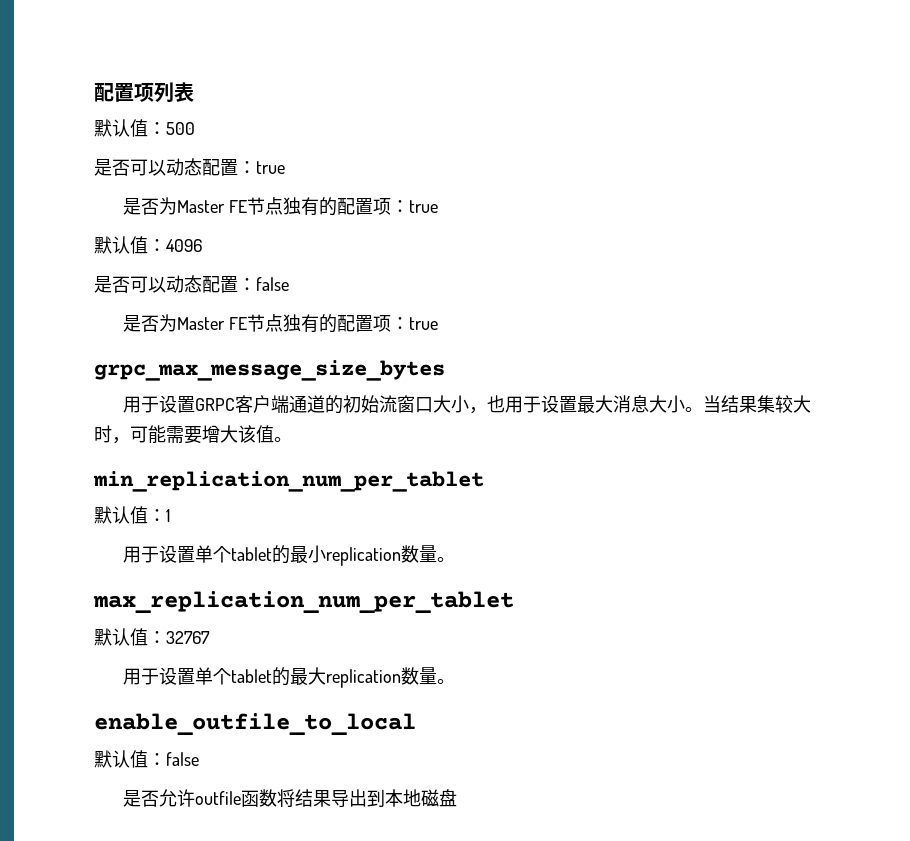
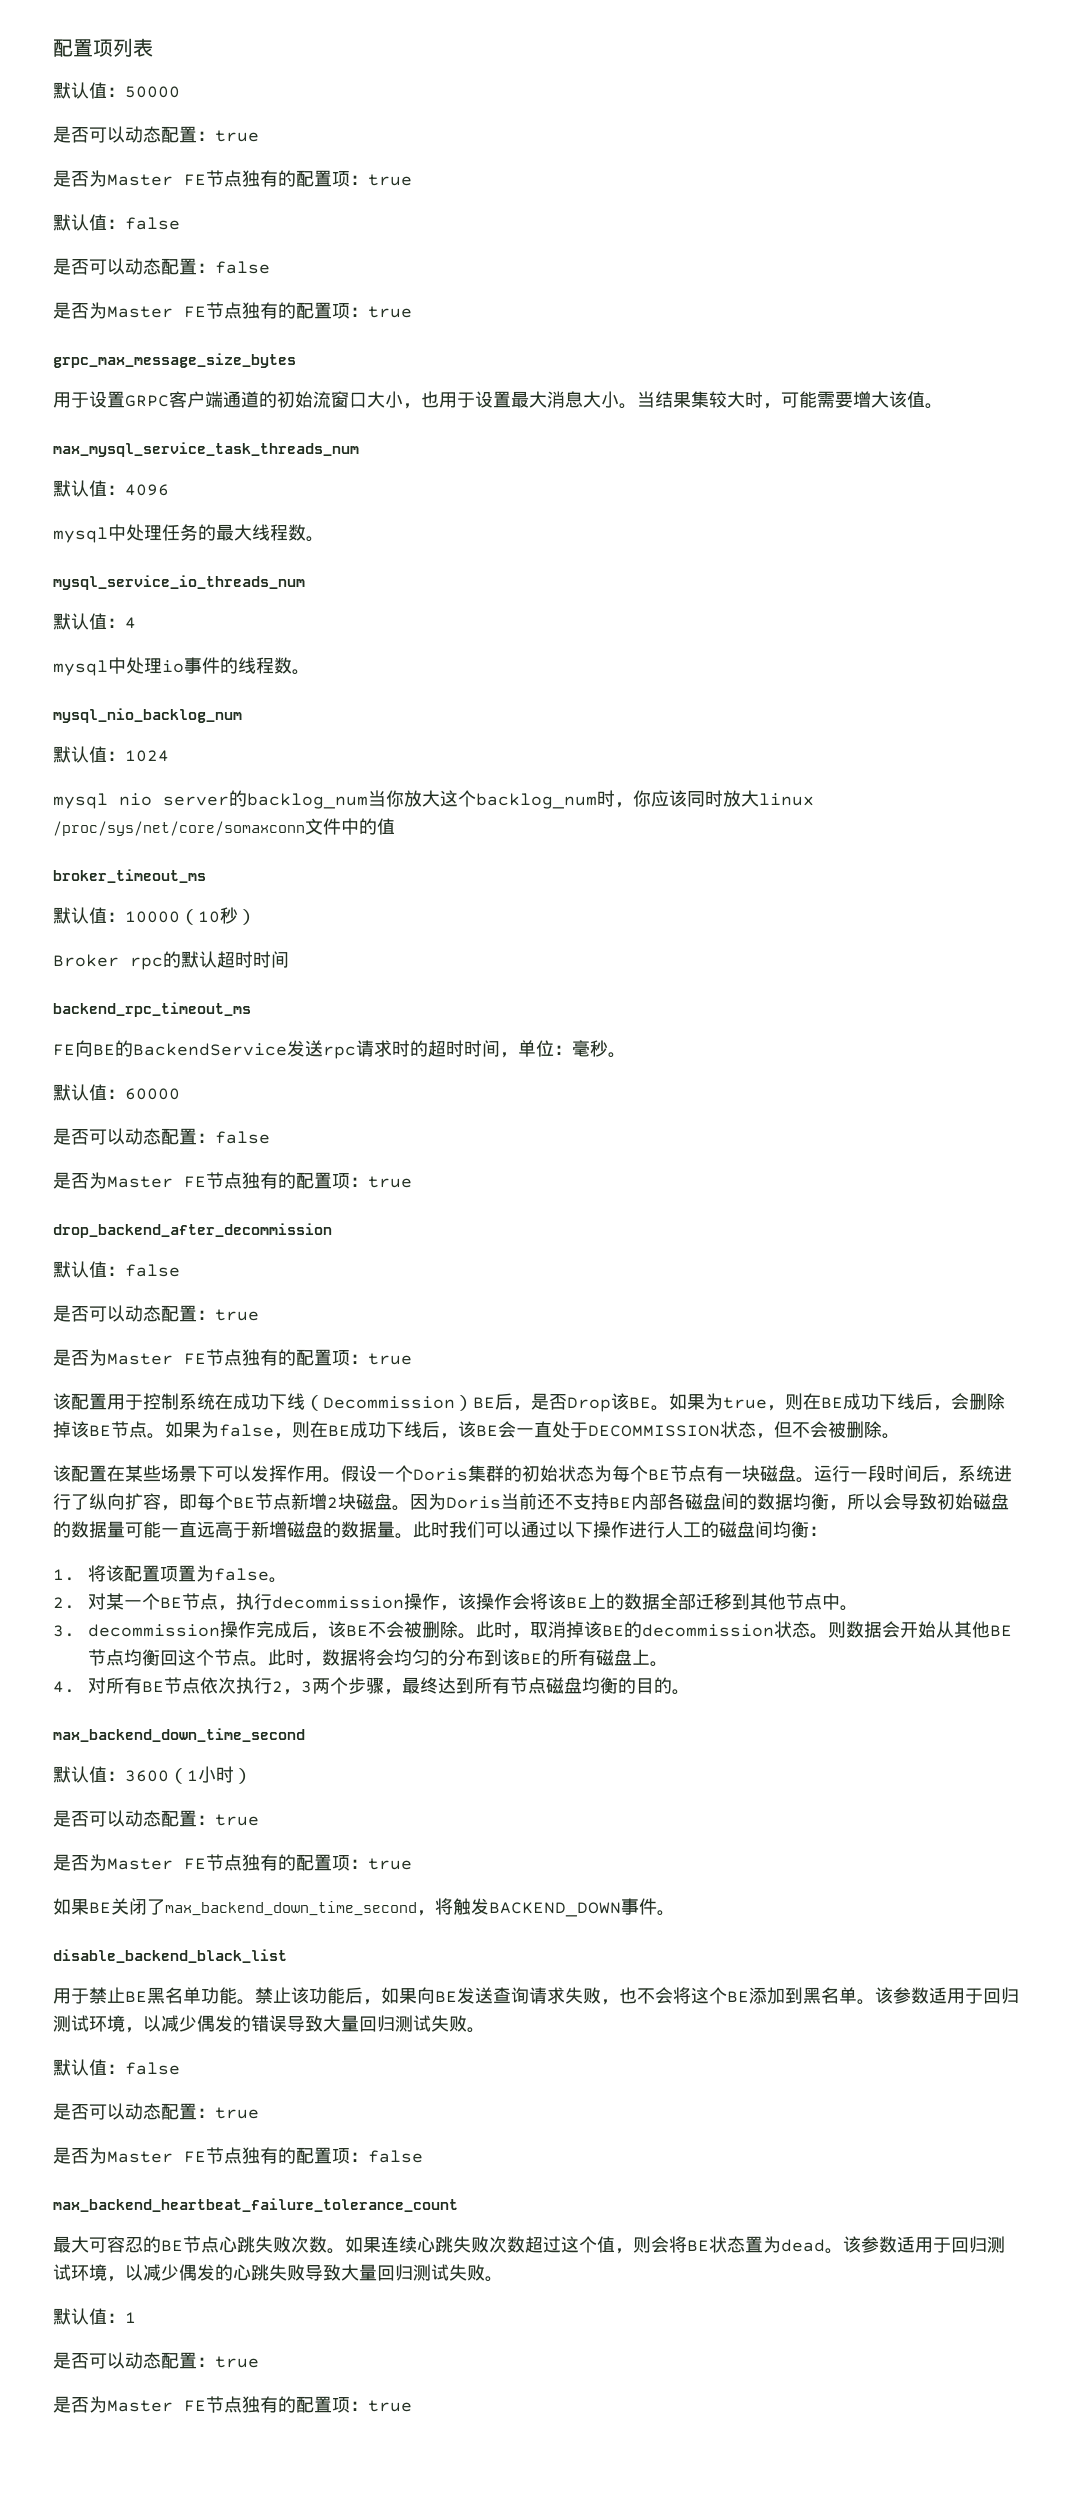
- 默认值：500
+ 默认值：50000
  是否可以动态配置：true
  是否为Master FE节点独有的配置项：true
- 默认值：4096
+ 默认值：false
- min_replication_num_per_tablet
+ max_mysql_service_task_threads_num
+ 默认值：4096
+ mysql中处理任务的最大线程数。
+ mysql_service_io_threads_num
+ 默认值：4
+ mysql中处理io事件的线程数。
+ mysql_nio_backlog_num
+ 默认值：1024
+ mysql nio server的backlog_num当你放大这个backlog_num时，你应该同时放大linux /proc/sys/net/core/somaxconn文件中的值
+ broker_timeout_ms
+ 默认值：10000（10秒）
+ Broker rpc的默认超时时间
+ backend_rpc_timeout_ms
+ FE向BE的BackendService发送rpc请求时的超时时间，单位：毫秒。
+ 默认值：60000
+ 是否可以动态配置：false
+ 是否为Master FE节点独有的配置项：true
+ drop_backend_after_decommission
+ 默认值：false
+ 是否可以动态配置：true
+ 是否为Master FE节点独有的配置项：true
+ 该配置用于控制系统在成功下线（Decommission）BE后，是否Drop该BE。如果为true，则在BE成功下线后，会删除掉该BE节点。如果为false，则在BE成功下线后，该BE会一直处于DECOMMISSION状态，但不会被删除。
+ 该配置在某些场景下可以发挥作用。假设一个Doris集群的初始状态为每个BE节点有一块磁盘。运行一段时间后，系统进行了纵向扩容，即每个BE节点新增2块磁盘。因为Doris当前还不支持BE内部各磁盘间的数据均衡，所以会导致初始磁盘的数据量可能一直远高于新增磁盘的数据量。此时我们可以通过以下操作进行人工的磁盘间均衡：
+ 1.将该配置项置为false。
+ 2.对某一个BE节点，执行decommission操作，该操作会将该BE上的数据全部迁移到其他节点中。
+ 3. decommission操作完成后，该BE不会被删除。此时，取消掉该BE的decommission状态。则数据会开始从其他BE节点均衡回这个节点。此时，数据将会均匀的分布到该BE的所有磁盘上。
+ 4.对所有BE节点依次执行2，3两个步骤，最终达到所有节点磁盘均衡的目的。
+ max_backend_down_time_second
+ 默认值：3600（1小时）
+ 是否可以动态配置：true
+ 是否为Master FE节点独有的配置项：true
+ 如果BE关闭了max_backend_down_time_second，将触发BACKEND_DOWN事件。
+ disable_backend_black_list
+ 用于禁止BE黑名单功能。禁止该功能后，如果向BE发送查询请求失败，也不会将这个BE添加到黑名单。该参数适用于回归测试环境，以减少偶发的错误导致大量回归测试失败。
+ 默认值：false
+ 是否可以动态配置：true
+ 是否为Master FE节点独有的配置项：false
+ max_backend_heartbeat_failure_tolerance_count
+ 最大可容忍的BE节点心跳失败次数。如果连续心跳失败次数超过这个值，则会将BE状态置为dead。该参数适用于回归测试环境，以减少偶发的心跳失败导致大量回归测试失败。
  默认值：1
- 用于设置单个tablet的最小replication数量。
- max_replication_num_per_tablet
- 默认值：32767
- 用于设置单个tablet的最大replication数量。
- enable_outfile_to_local
- 默认值：false
- 是否允许outfile函数将结果导出到本地磁盘
+ 是否可以动态配置：true
+ 是否为Master FE节点独有的配置项：true

